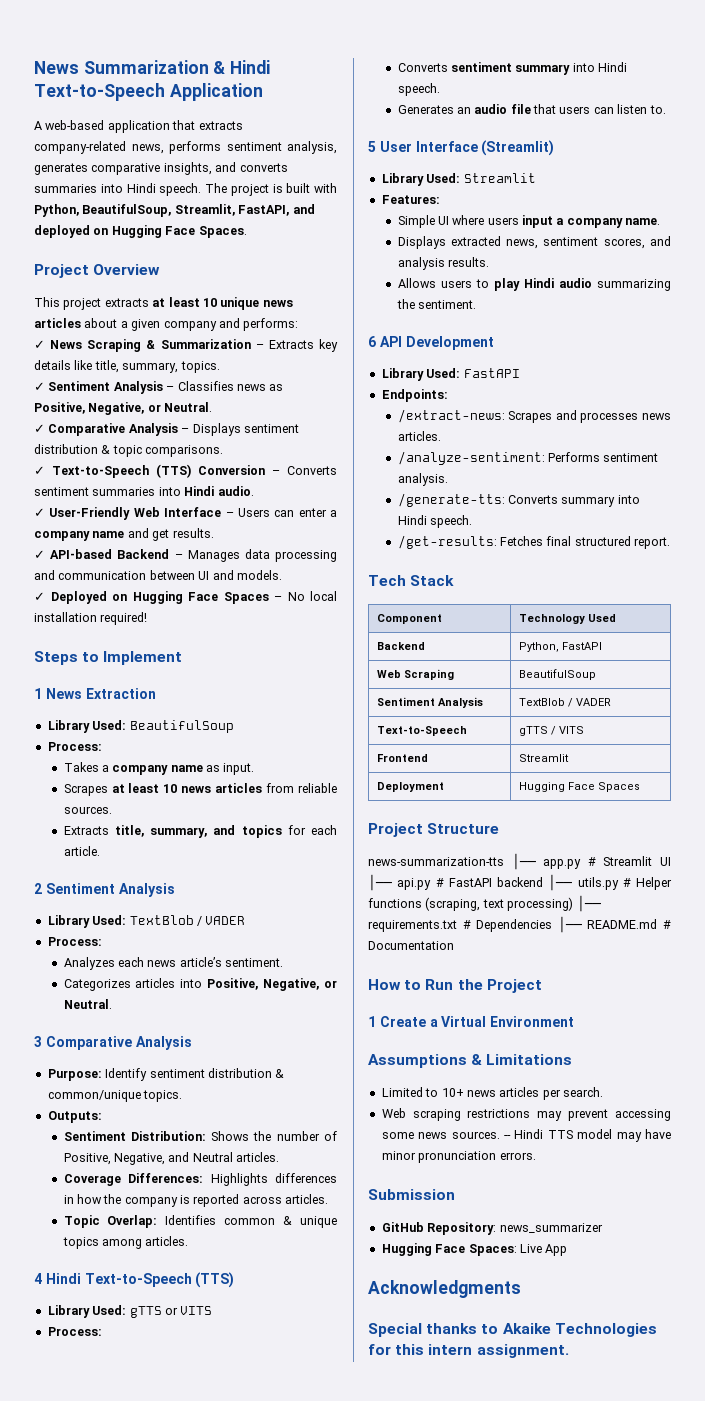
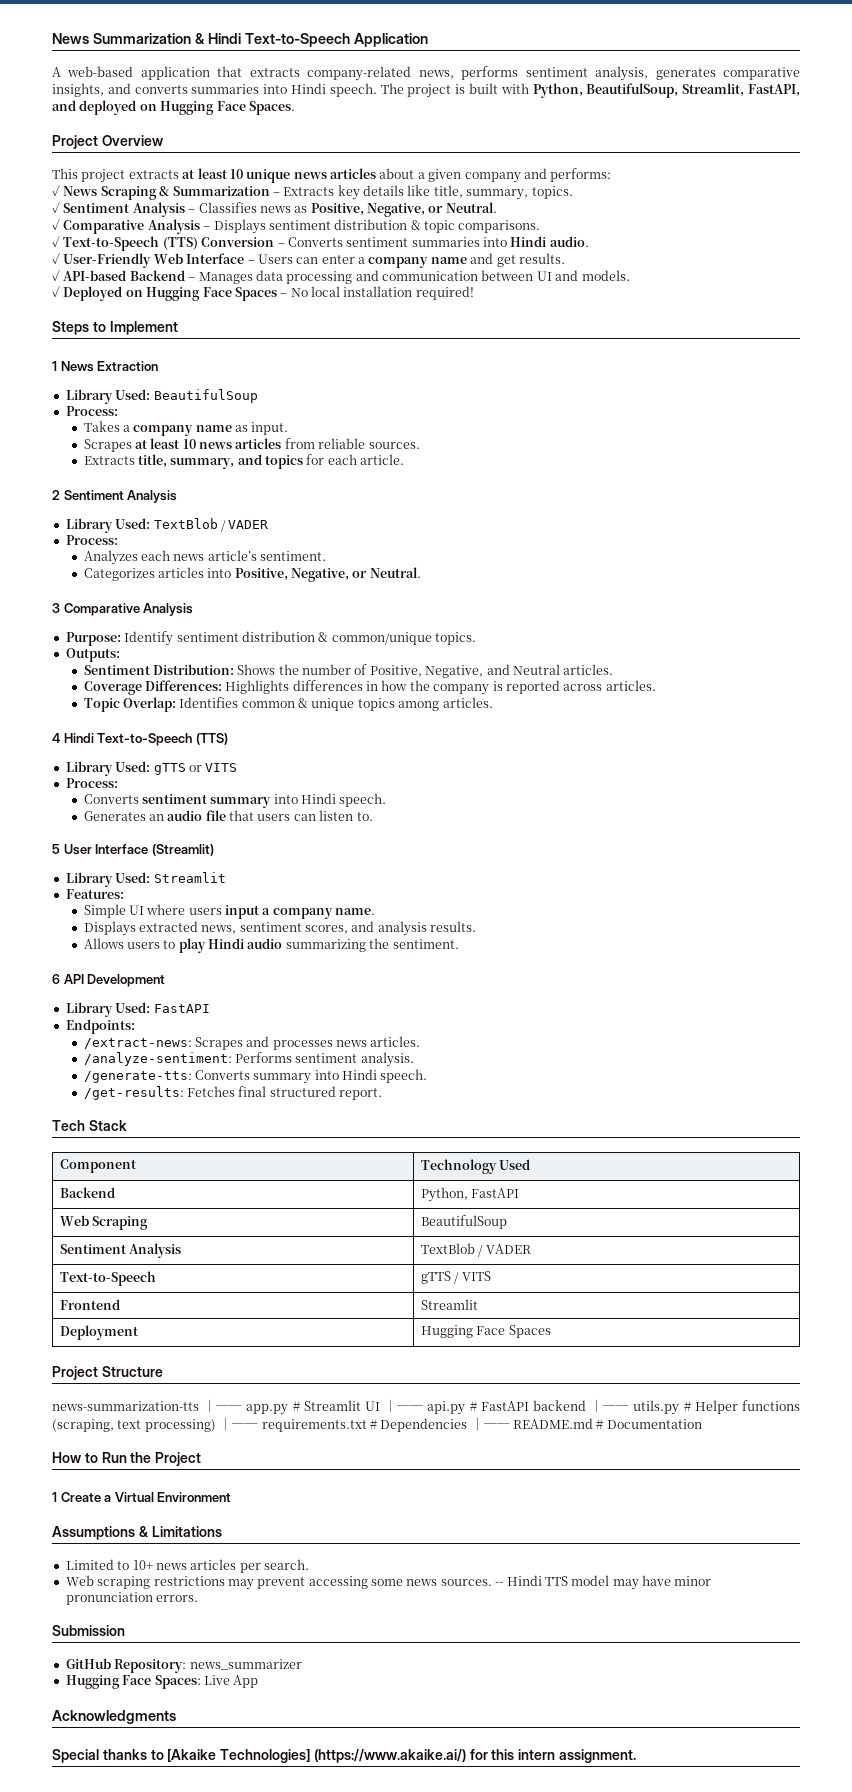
- Special thanks to Akaike Technologies for this intern assignment.
+ Special thanks to [Akaike Technologies] (https://www.akaike.ai/) for this intern assignment.

